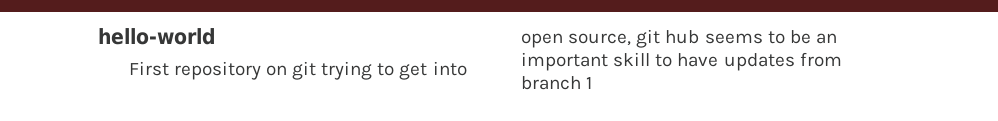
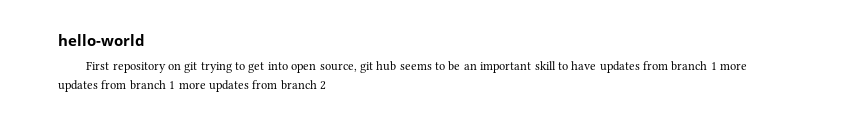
- First repository on git trying to get into open source, git hub seems to be an important skill to have updates from branch 1
+ First repository on git trying to get into open source, git hub seems to be an important skill to have updates from branch 1 more updates from branch 1 more updates from branch 2

